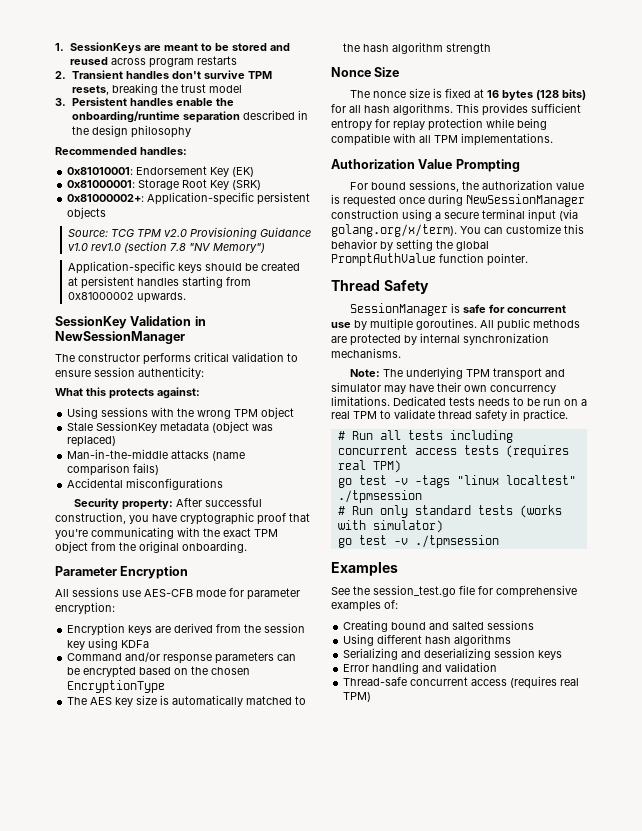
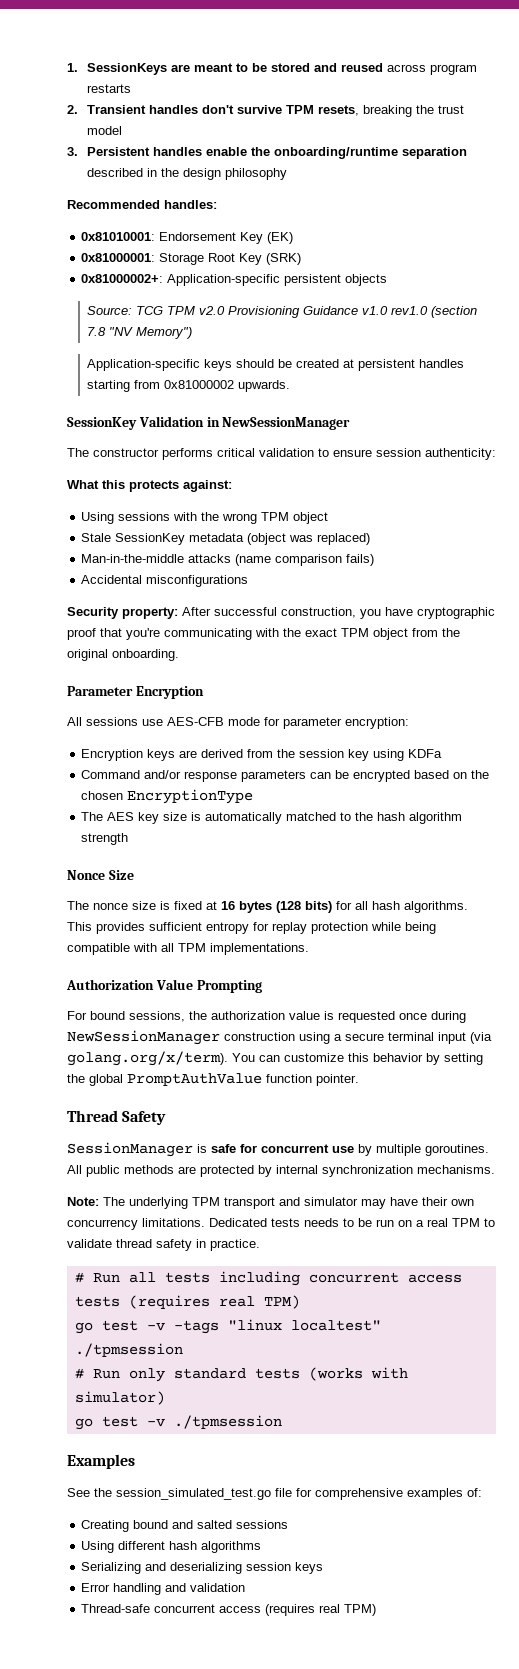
- See the session_test.go file for comprehensive examples of:
+ See the session_simulated_test.go file for comprehensive examples of:

